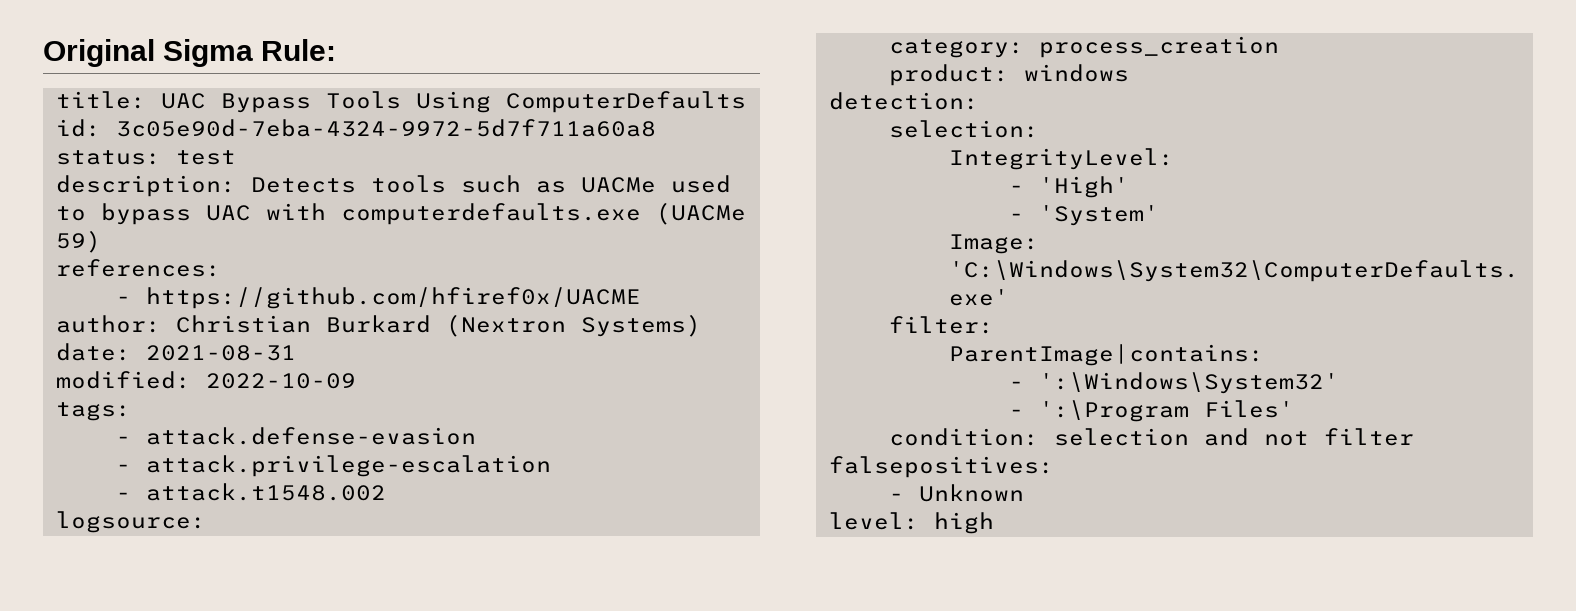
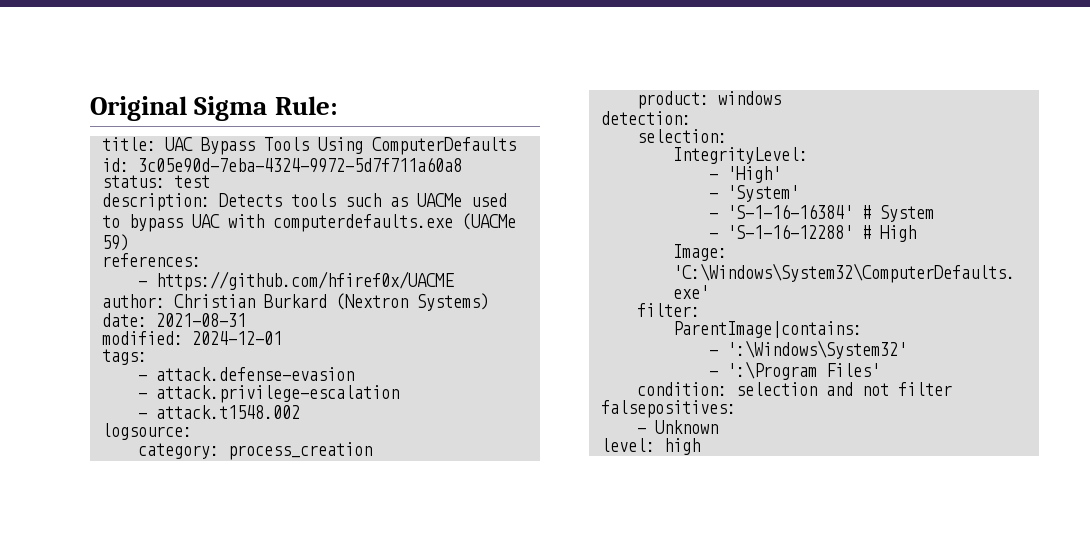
- modified: 2022-10-09
+ modified: 2024-12-01
+ - 'S-1-16-16384' # System
+ - 'S-1-16-12288' # High

